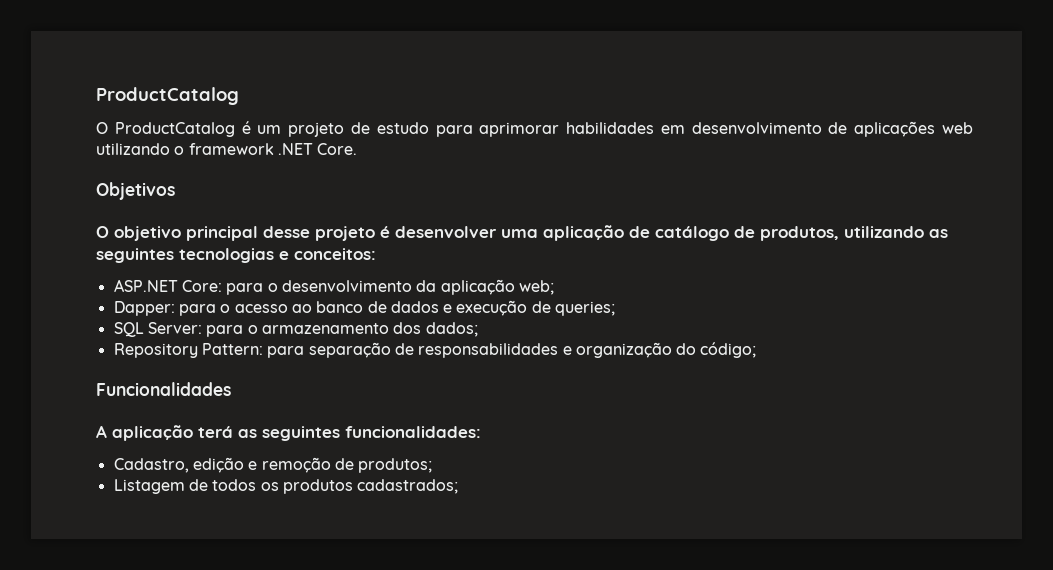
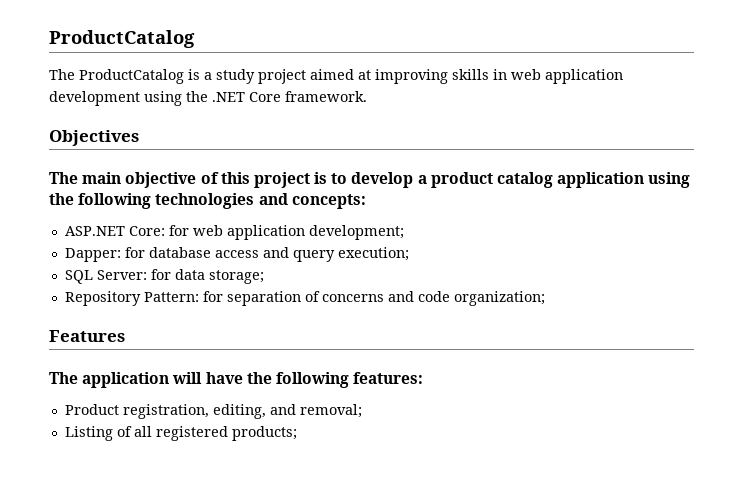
- O ProductCatalog é um projeto de estudo para aprimorar habilidades em desenvolvimento de aplicações web utilizando o framework .NET Core.
- Objetivos
- O objetivo principal desse projeto é desenvolver uma aplicação de catálogo de produtos, utilizando as seguintes tecnologias e conceitos:
- ASP.NET Core: para o desenvolvimento da aplicação web;
- Dapper: para o acesso ao banco de dados e execução de queries;
- SQL Server: para o armazenamento dos dados;
- Repository Pattern: para separação de responsabilidades e organização do código;
- Funcionalidades
- A aplicação terá as seguintes funcionalidades:
- Cadastro, edição e remoção de produtos;
- Listagem de todos os produtos cadastrados;
+ The ProductCatalog is a study project aimed at improving skills in web application development using the .NET Core framework.
+ Objectives
+ The main objective of this project is to develop a product catalog application using the following technologies and concepts:
+ ASP.NET Core: for web application development;
+ Dapper: for database access and query execution;
+ SQL Server: for data storage;
+ Repository Pattern: for separation of concerns and code organization;
+ Features
+ The application will have the following features:
+ Product registration, editing, and removal;
+ Listing of all registered products;

